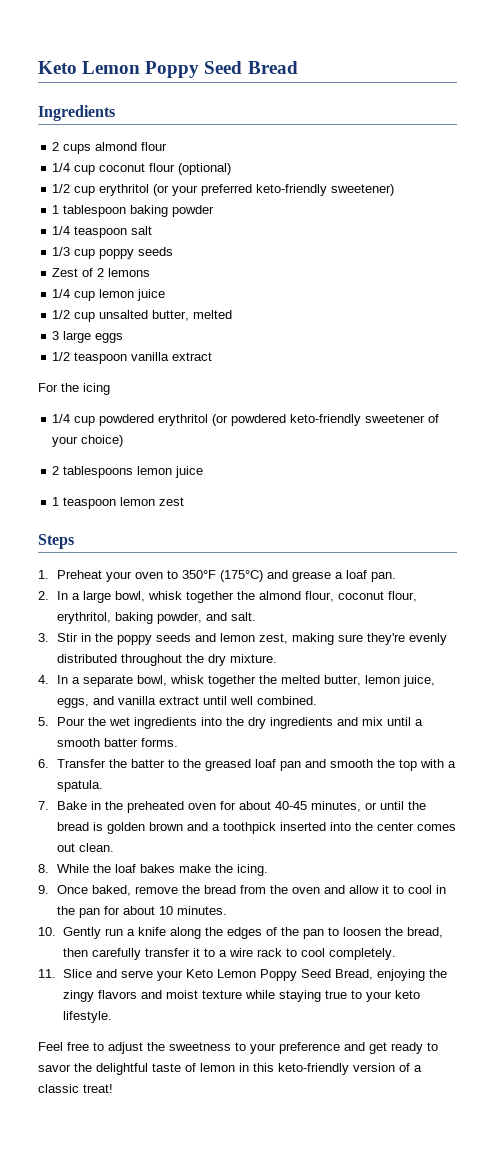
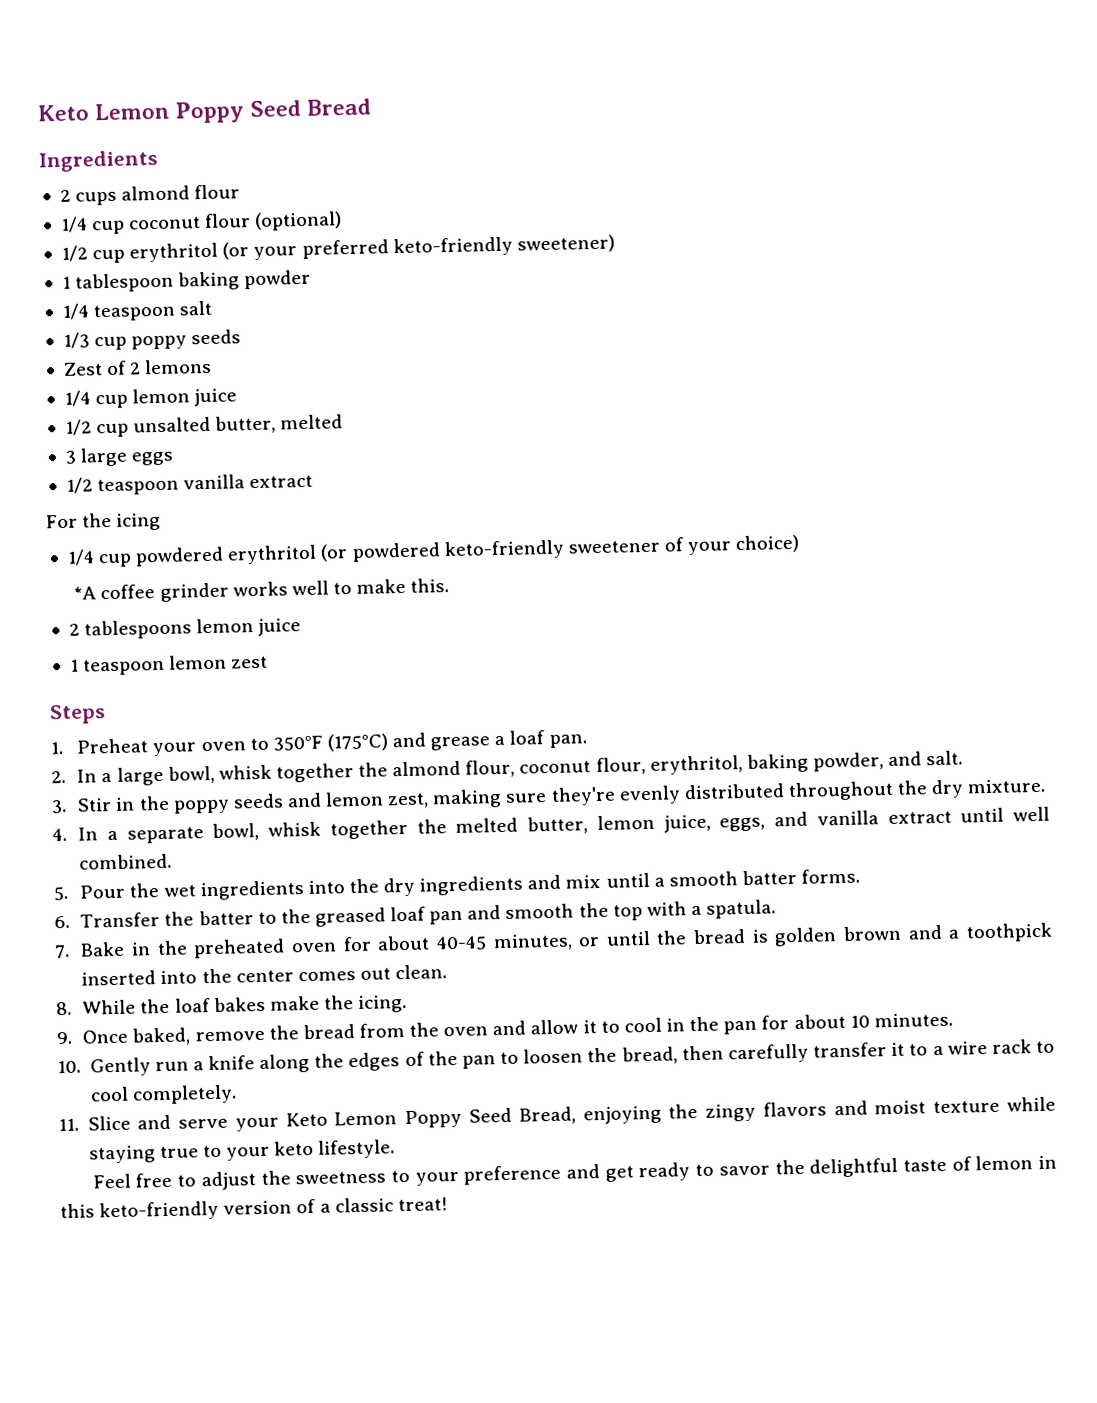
+ *A coffee grinder works well to make this.

